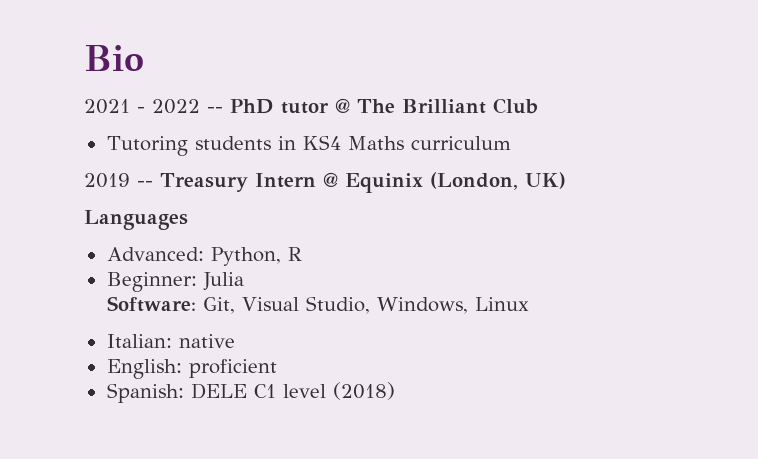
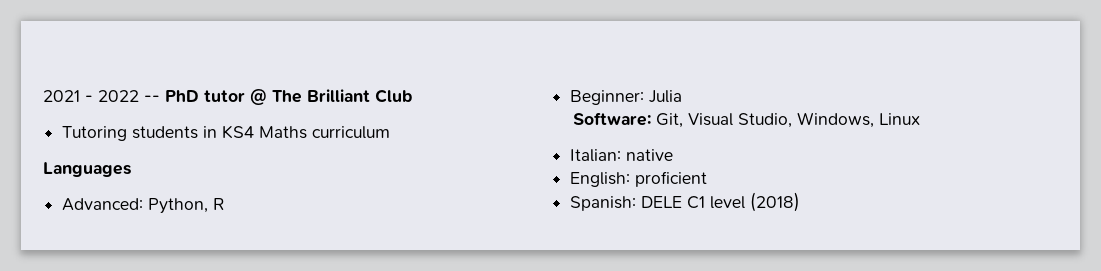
- Bio
- 2019 -- Treasury Intern @ Equinix (London, UK)

